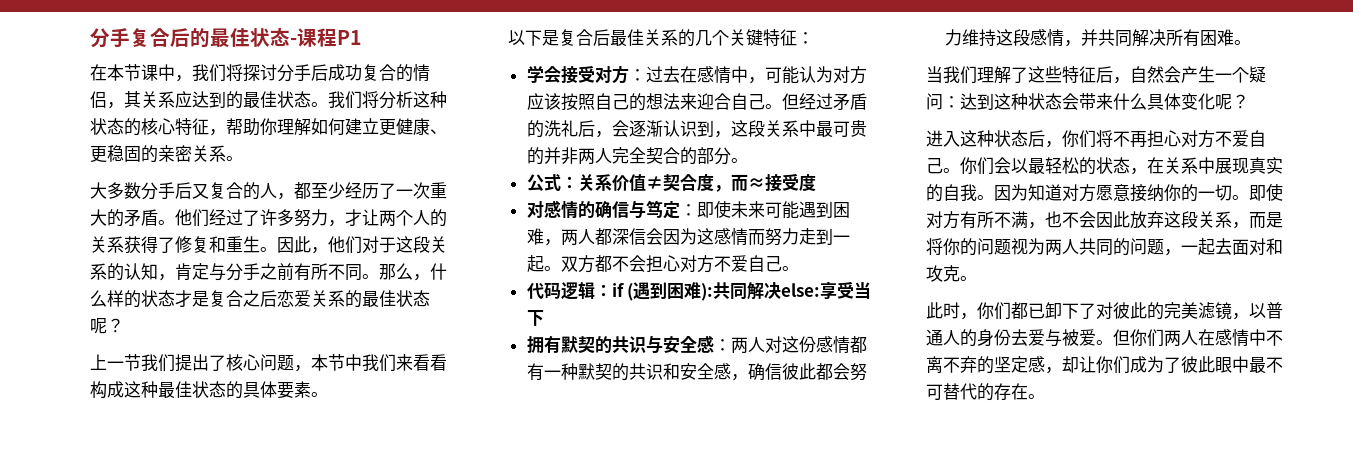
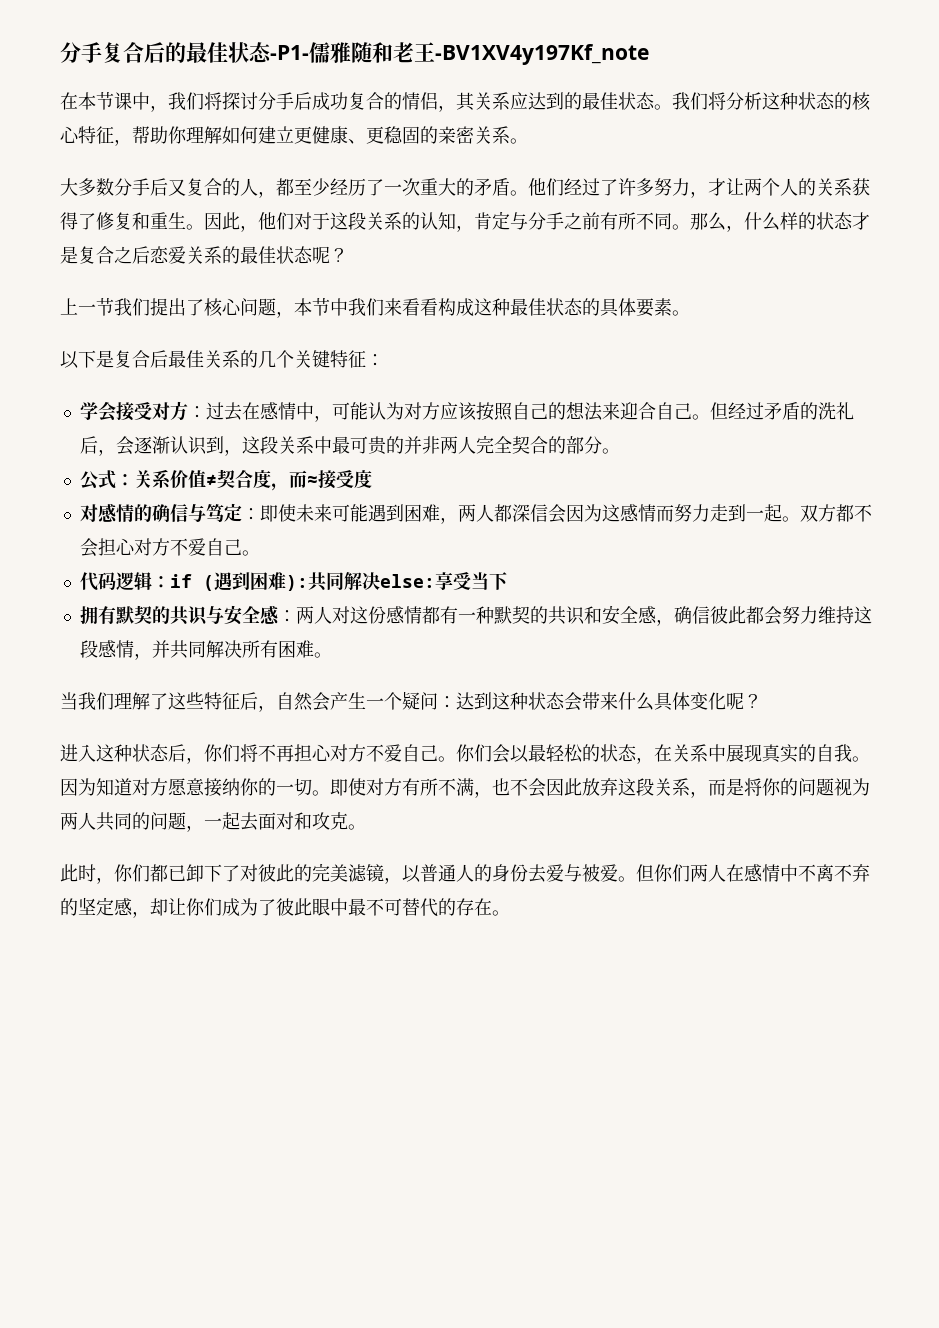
- 分手复合后的最佳状态-课程P1
+ 分手复合后的最佳状态-P1-儒雅随和老王-BV1XV4y197Kf_note

